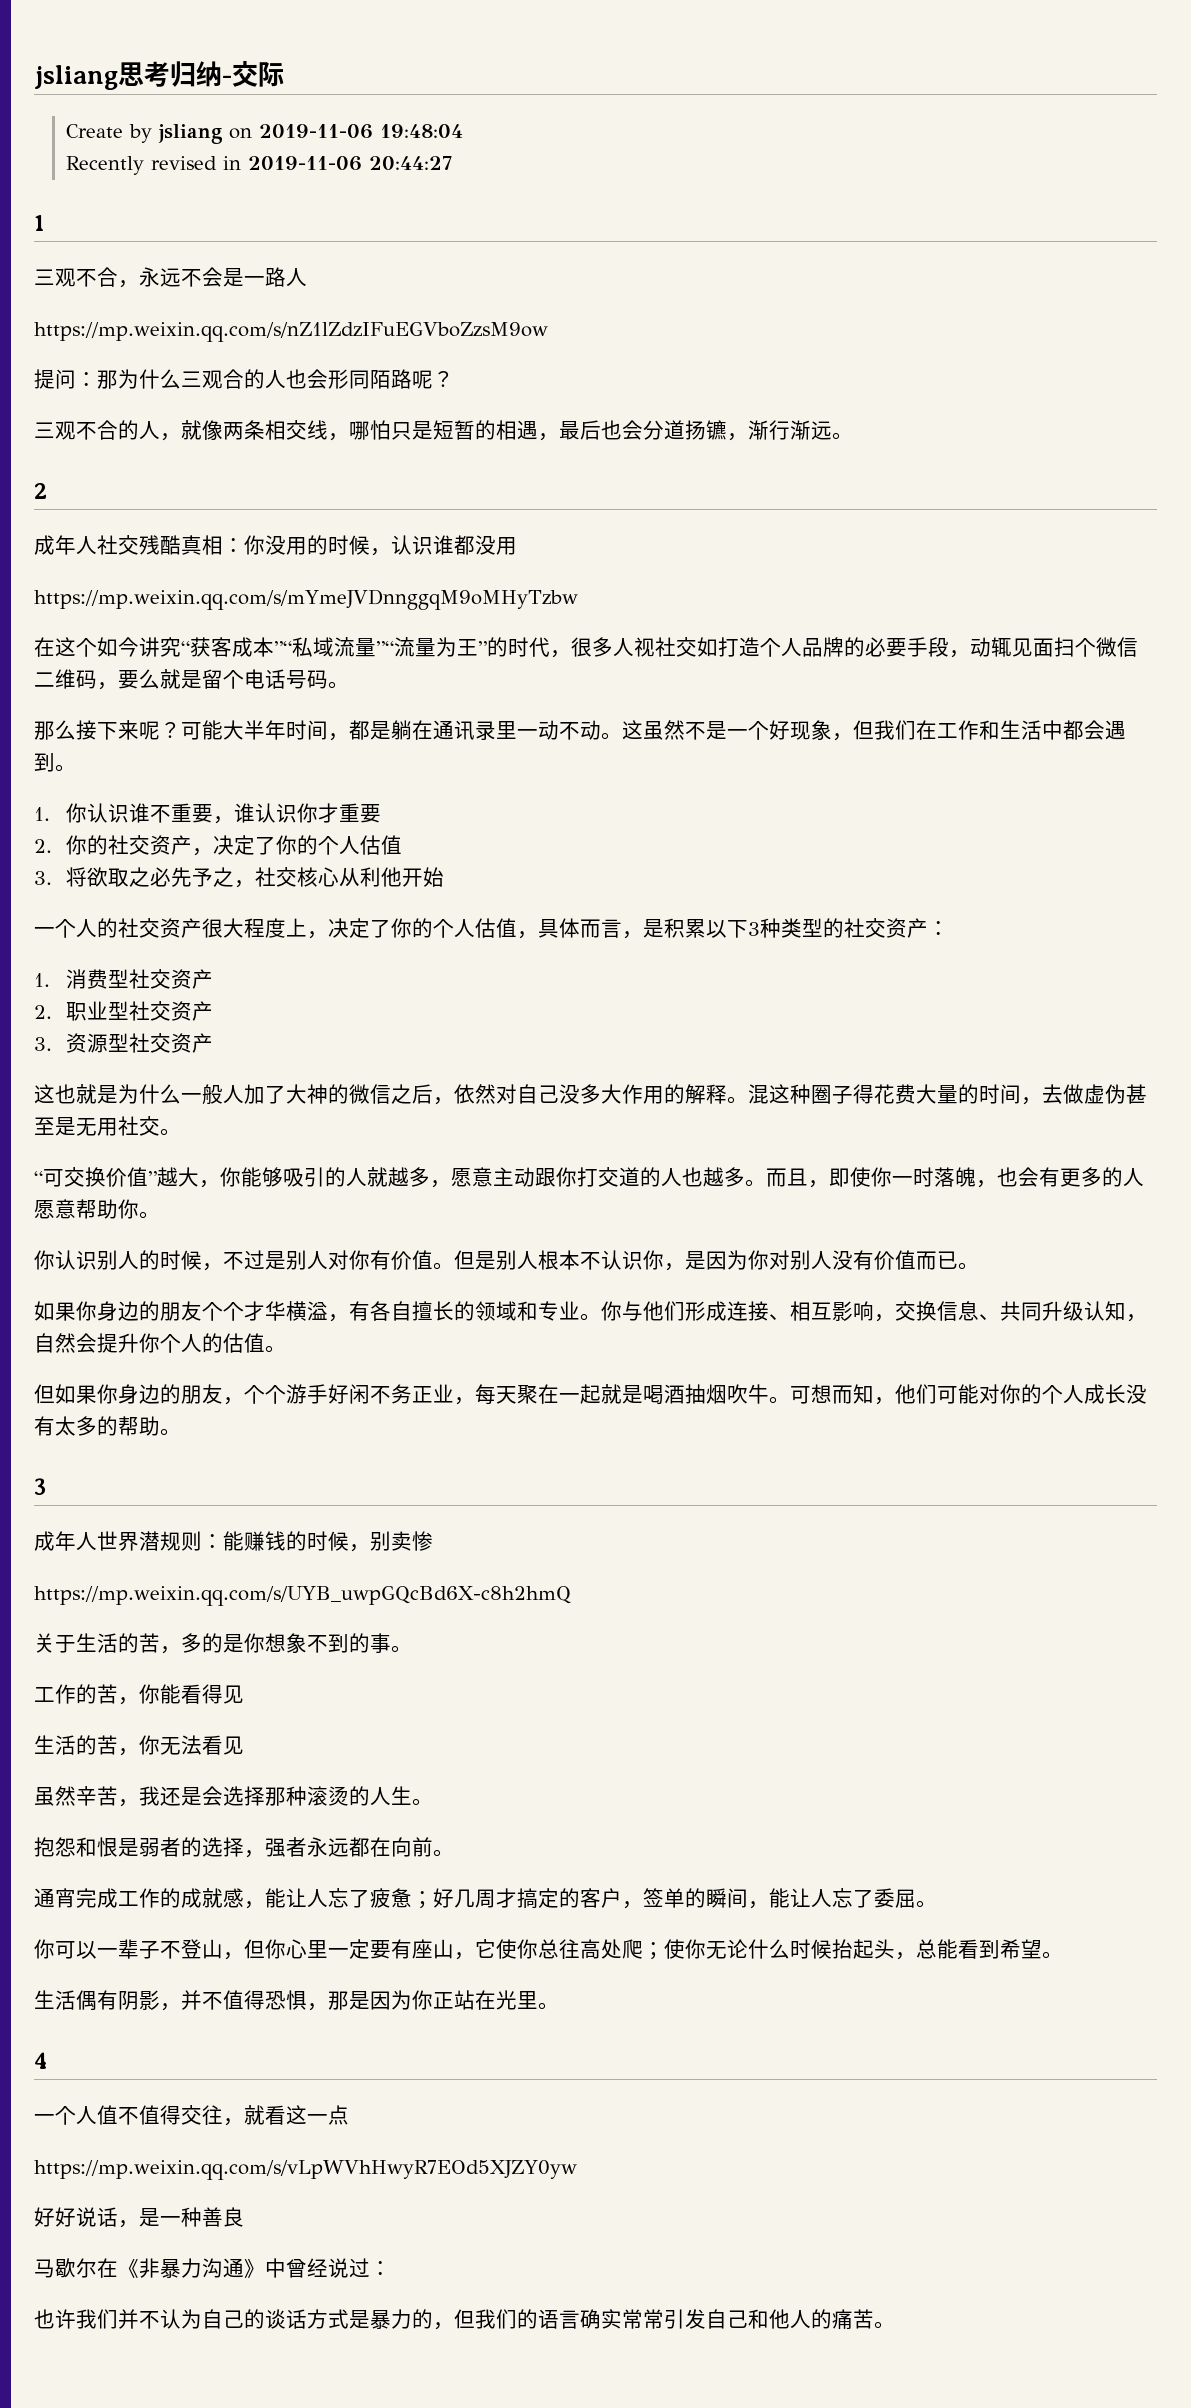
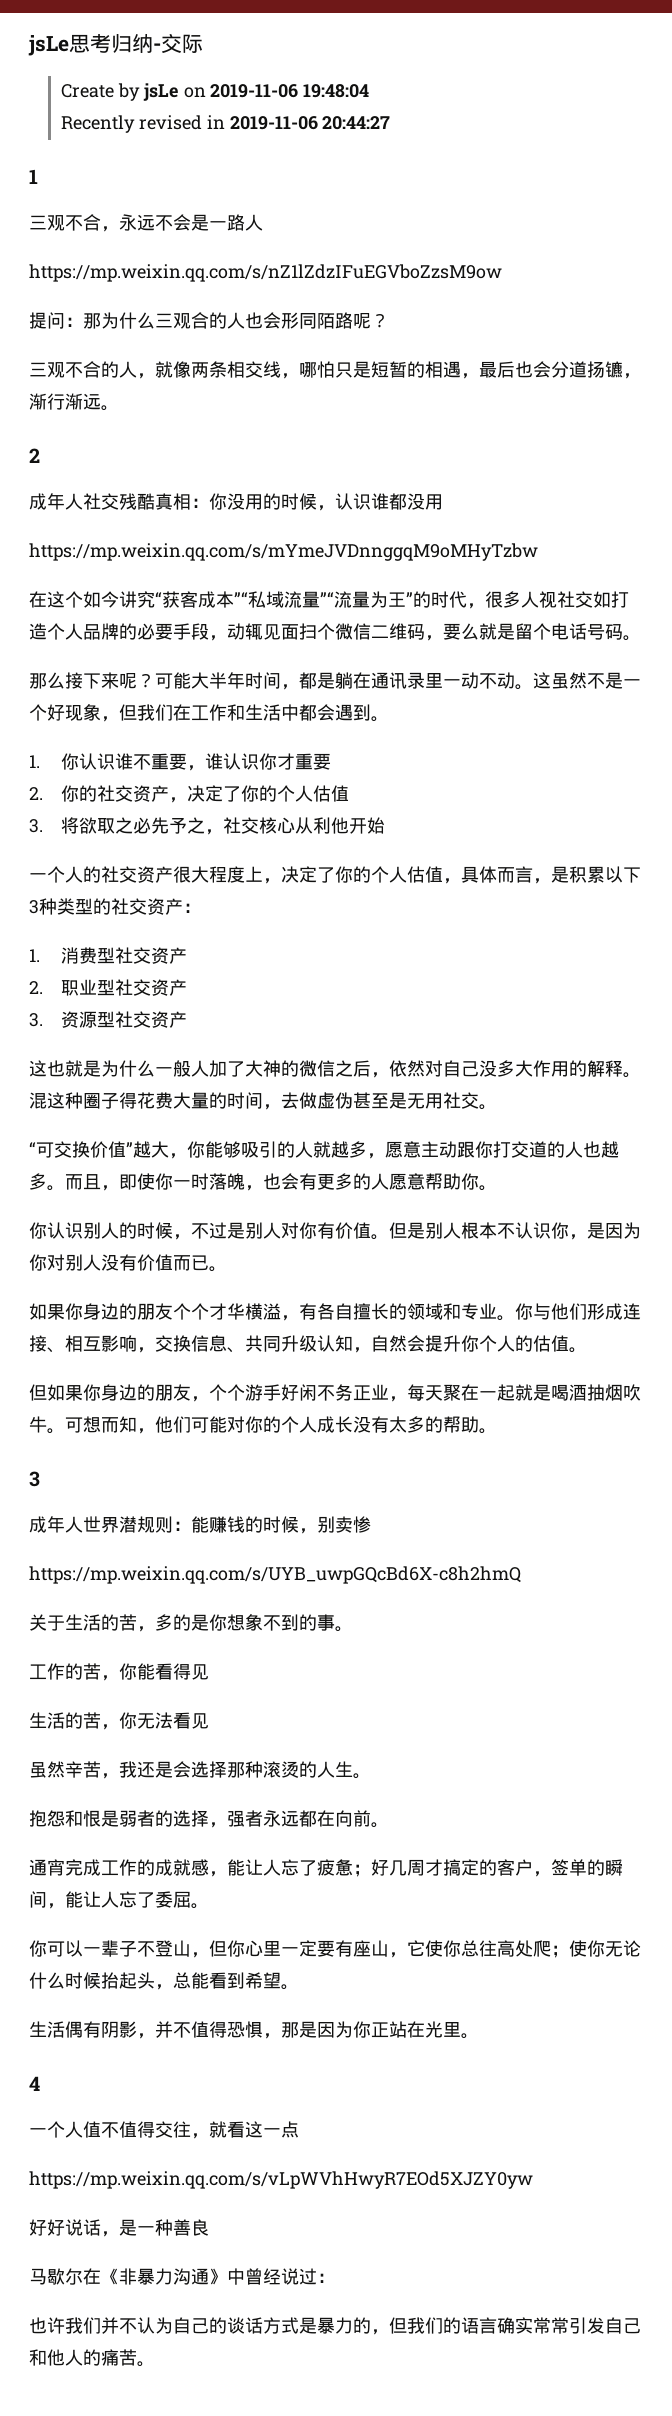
- jsliang思考归纳-交际
+ jsLe思考归纳-交际
- Create by jsliang on 2019-11-06 19:48:04
+ Create by jsLe on 2019-11-06 19:48:04

